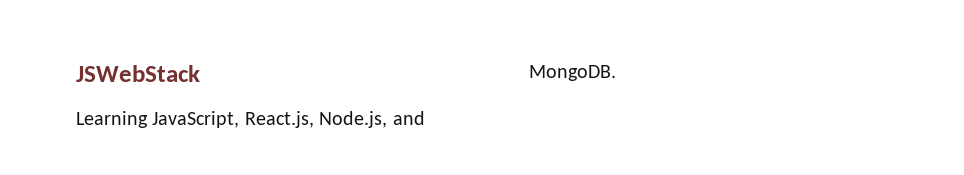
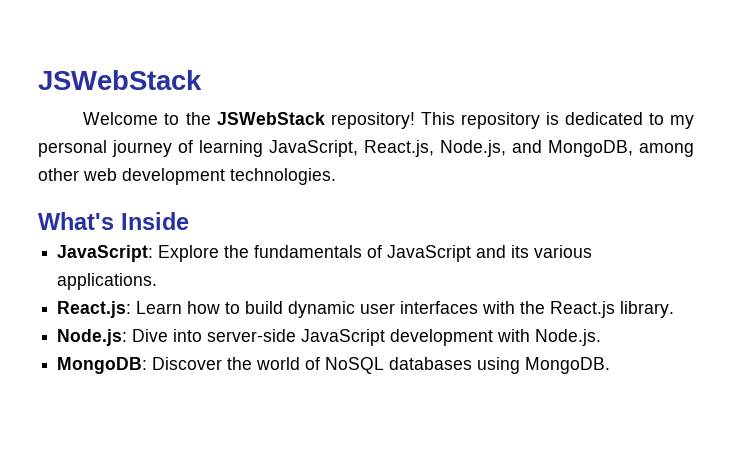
- Learning JavaScript, React.js, Node.js, and MongoDB.
+ Welcome to the JSWebStack repository! This repository is dedicated to my personal journey of learning JavaScript, React.js, Node.js, and MongoDB, among other web development technologies.
+ What's Inside
+ JavaScript: Explore the fundamentals of JavaScript and its various applications.
+ React.js: Learn how to build dynamic user interfaces with the React.js library.
+ Node.js: Dive into server-side JavaScript development with Node.js.
+ MongoDB: Discover the world of NoSQL databases using MongoDB.

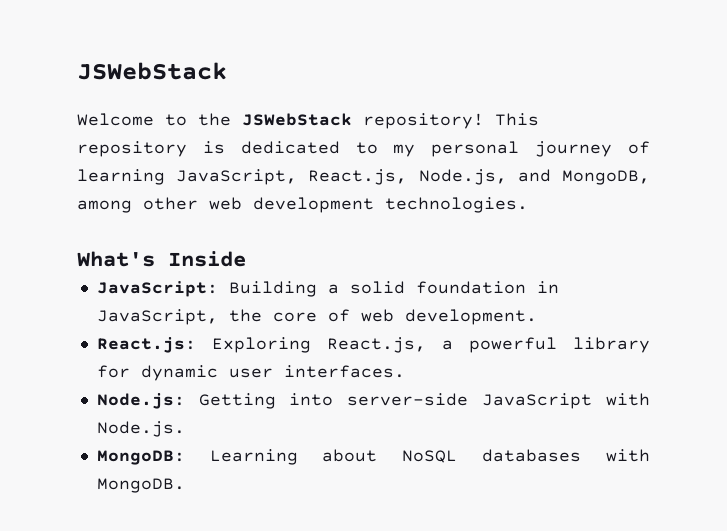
- JavaScript: Explore the fundamentals of JavaScript and its various applications.
- React.js: Learn how to build dynamic user interfaces with the React.js library.
+ JavaScript: Building a solid foundation in JavaScript, the core of web development.
+ React.js: Exploring React.js, a powerful library for dynamic user interfaces.
- Node.js: Dive into server-side JavaScript development with Node.js.
+ Node.js: Getting into server-side JavaScript with Node.js.
- MongoDB: Discover the world of NoSQL databases using MongoDB.
+ MongoDB: Learning about NoSQL databases with MongoDB.

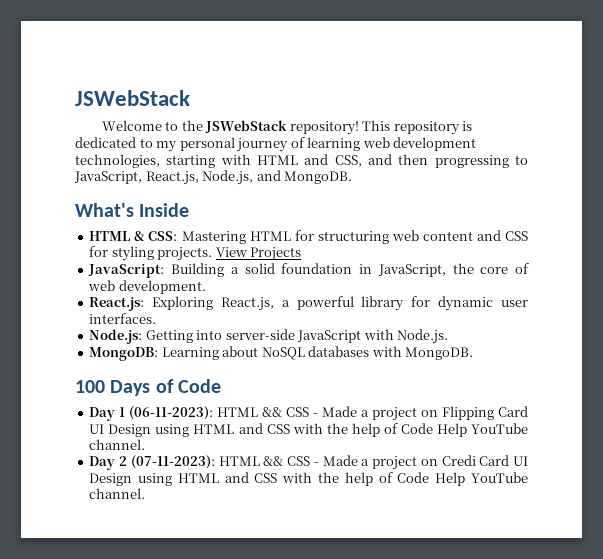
- This repository is dedicated to my personal journey of learning JavaScript, React.js, Node.js, and MongoDB, among other web development technologies.
+ This repository is dedicated to my personal journey of learning web development technologies, starting with HTML and CSS, and then progressing to JavaScript, React.js, Node.js, and MongoDB.
  What's Inside
+ HTML & CSS: Mastering HTML for structuring web content and CSS for styling projects. View Projects
+ 100 Days of Code
+ Day 1 (06-11-2023): HTML && CSS - Made a project on Flipping Card UI Design using HTML and CSS with the help of Code Help YouTube channel.
+ Day 2 (07-11-2023): HTML && CSS - Made a project on Credi Card UI Design using HTML and CSS with the help of Code Help YouTube channel.

